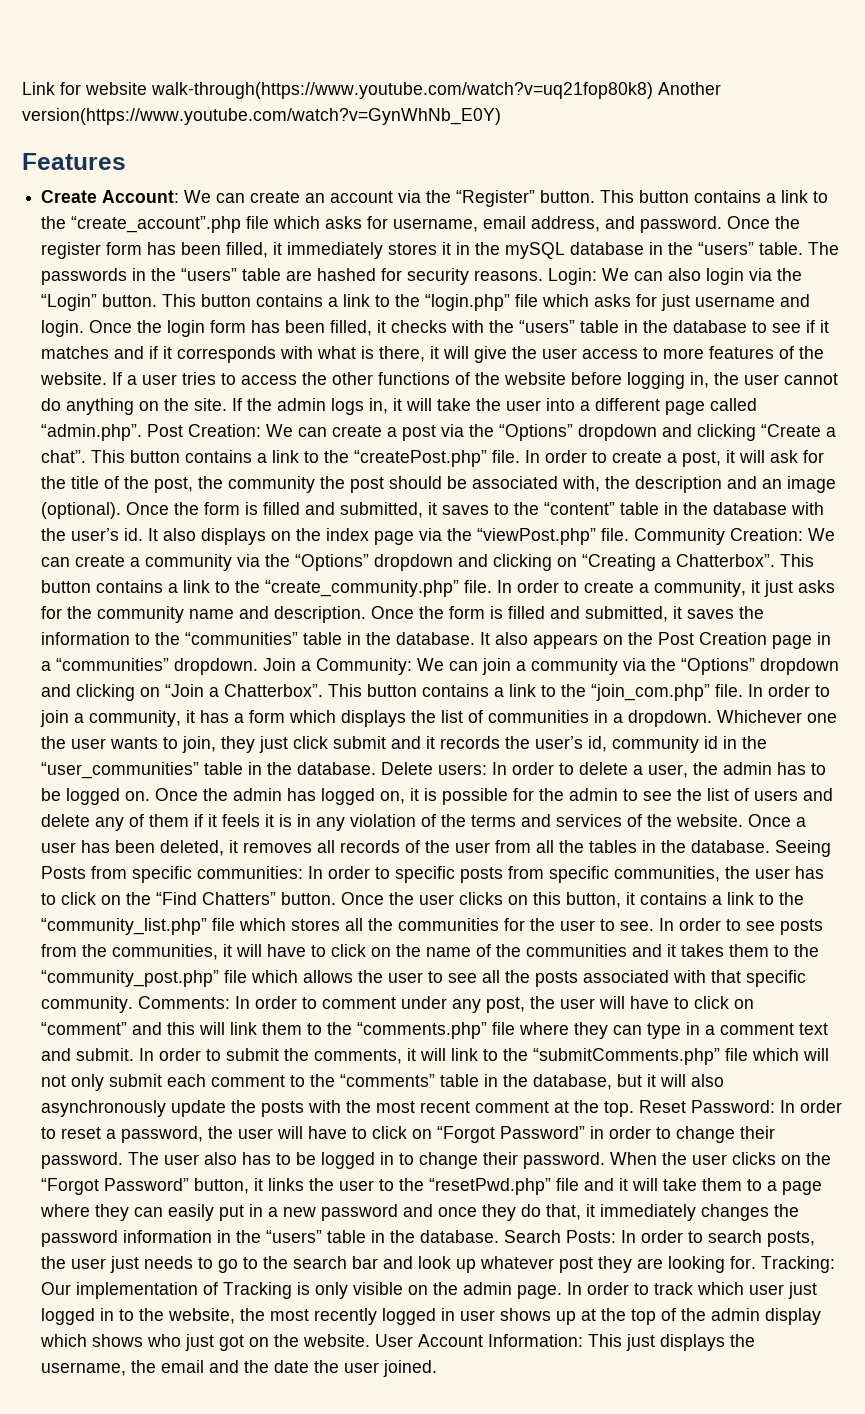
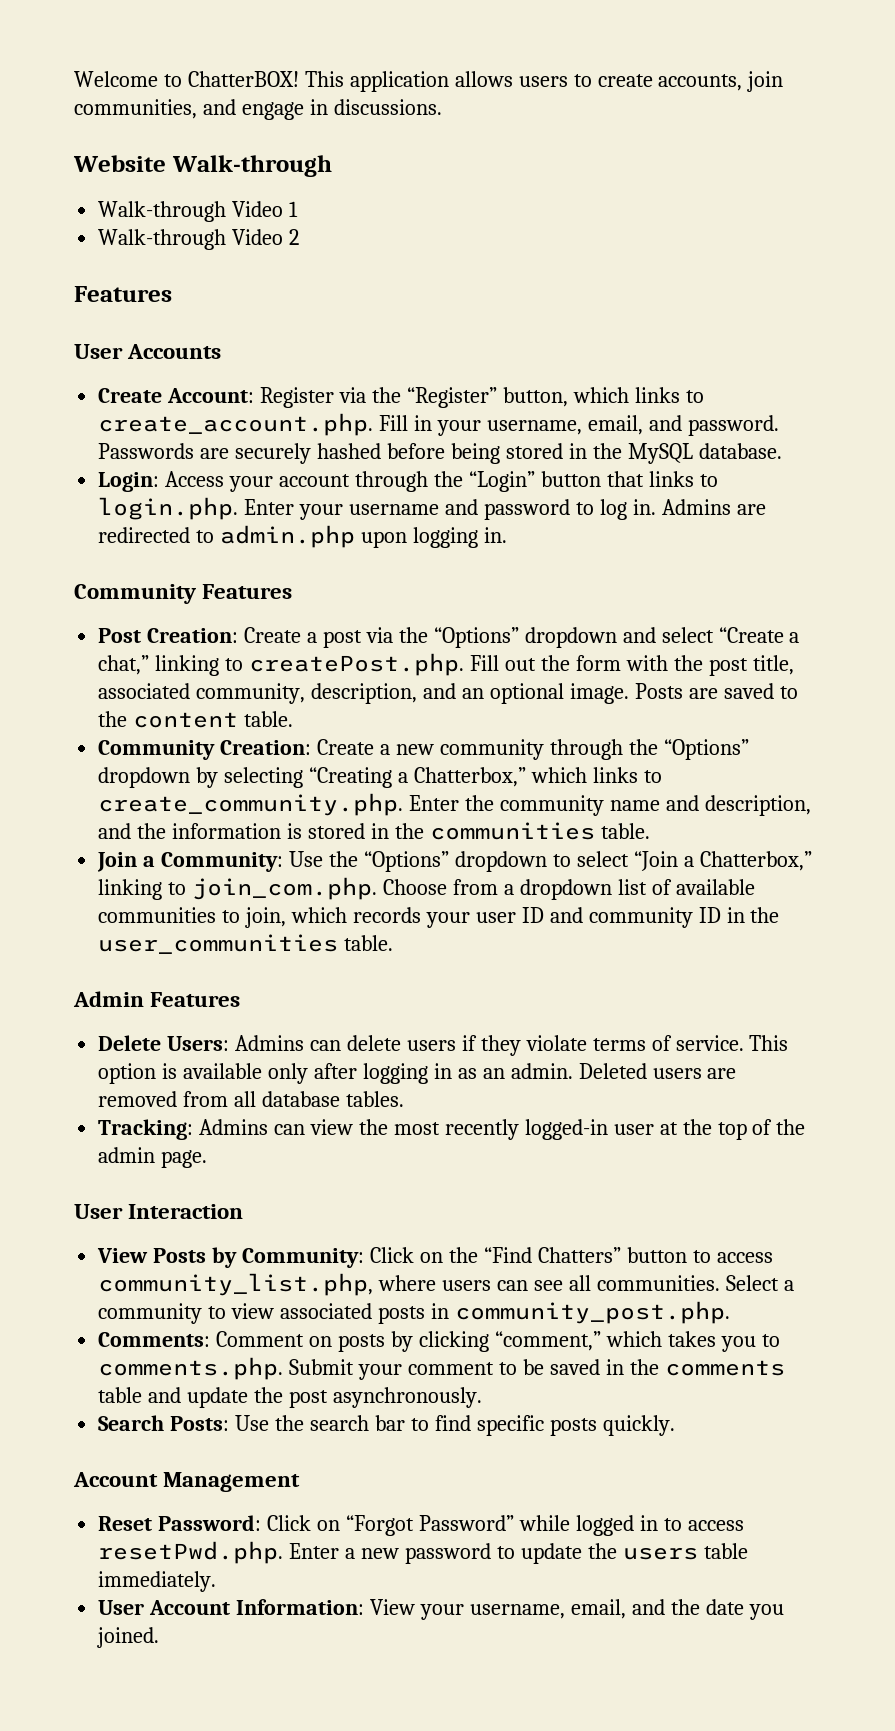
- Link for website walk-through(https://www.youtube.com/watch?v=uq21fop80k8) Another version(https://www.youtube.com/watch?v=GynWhNb_E0Y)
+ Welcome to ChatterBOX! This application allows users to create accounts, join communities, and engage in discussions.
+ Website Walk-through
+ Walk-through Video 1
+ Walk-through Video 2
  Features
+ User Accounts
- Create Account: We can create an account via the “Register” button. This button contains a link to the “create_account”.php file which asks for username, email address, and password. Once the register form has been filled, it immediately stores it in the mySQL database in the “users” table. The passwords in the “users” table are hashed for security reasons. Login: We can also login via the “Login” button. This button contains a link to the “login.php” file which asks for just username and login. Once the login form has been filled, it checks with the “users” table in the database to see if it matches and if it corresponds with what is there, it will give the user access to more features of the website. If a user tries to access the other functions of the website before logging in, the user cannot do anything on the site. If the admin logs in, it will take the user into a different page called “admin.php”. Post Creation: We can create a post via the “Options” dropdown and clicking “Create a chat”. This button contains a link to the “createPost.php” file. In order to create a post, it will ask for the title of the post, the community the post should be associated with, the description and an image (optional). Once the form is filled and submitted, it saves to the “content” table in the database with the user’s id. It also displays on the index page via the “viewPost.php” file. Community Creation: We can create a community via the “Options” dropdown and clicking on “Creating a Chatterbox”. This button contains a link to the “create_community.php” file. In order to create a community, it just asks for the community name and description. Once the form is filled and submitted, it saves the information to the “communities” table in the database. It also appears on the Post Creation page in a “communities” dropdown. Join a Community: We can join a community via the “Options” dropdown and clicking on “Join a Chatterbox”. This button contains a link to the “join_com.php” file. In order to join a community, it has a form which displays the list of communities in a dropdown. Whichever one the user wants to join, they just click submit and it records the user’s id, community id in the “user_communities” table in the database. Delete users: In order to delete a user, the admin has to be logged on. Once the admin has logged on, it is possible for the admin to see the list of users and delete any of them if it feels it is in any violation of the terms and services of the website. Once a user has been deleted, it removes all records of the user from all the tables in the database. Seeing Posts from specific communities: In order to specific posts from specific communities, the user has to click on the “Find Chatters” button. Once the user clicks on this button, it contains a link to the “community_list.php” file which stores all the communities for the user to see. In order to see posts from the communities, it will have to click on the name of the communities and it takes them to the “community_post.php” file which allows the user to see all the posts associated with that specific community. Comments: In order to comment under any post, the user will have to click on “comment” and this will link them to the “comments.php” file where they can type in a comment text and submit. In order to submit the comments, it will link to the “submitComments.php” file which will not only submit each comment to the “comments” table in the database, but it will also asynchronously update the posts with the most recent comment at the top. Reset Password: In order to reset a password, the user will have to click on “Forgot Password” in order to change their password. The user also has to be logged in to change their password. When the user clicks on the “Forgot Password” button, it links the user to the “resetPwd.php” file and it will take them to a page where they can easily put in a new password and once they do that, it immediately changes the password information in the “users” table in the database. Search Posts: In order to search posts, the user just needs to go to the search bar and look up whatever post they are looking for. Tracking: Our implementation of Tracking is only visible on the admin page. In order to track which user just logged in to the website, the most recently logged in user shows up at the top of the admin display which shows who just got on the website. User Account Information: This just displays the username, the email and the date the user joined.
+ Create Account: Register via the “Register” button, which links to create_account.php. Fill in your username, email, and password. Passwords are securely hashed before being stored in the MySQL database.
+ Login: Access your account through the “Login” button that links to login.php. Enter your username and password to log in. Admins are redirected to admin.php upon logging in.
+ Community Features
+ Post Creation: Create a post via the “Options” dropdown and select “Create a chat,” linking to createPost.php. Fill out the form with the post title, associated community, description, and an optional image. Posts are saved to the content table.
+ Community Creation: Create a new community through the “Options” dropdown by selecting “Creating a Chatterbox,” which links to create_community.php. Enter the community name and description, and the information is stored in the communities table.
+ Join a Community: Use the “Options” dropdown to select “Join a Chatterbox,” linking to join_com.php. Choose from a dropdown list of available communities to join, which records your user ID and community ID in the user_communities table.
+ Admin Features
+ Delete Users: Admins can delete users if they violate terms of service. This option is available only after logging in as an admin. Deleted users are removed from all database tables.
+ Tracking: Admins can view the most recently logged-in user at the top of the admin page.
+ User Interaction
+ View Posts by Community: Click on the “Find Chatters” button to access community_list.php, where users can see all communities. Select a community to view associated posts in community_post.php.
+ Comments: Comment on posts by clicking “comment,” which takes you to comments.php. Submit your comment to be saved in the comments table and update the post asynchronously.
+ Search Posts: Use the search bar to find specific posts quickly.
+ Account Management
+ Reset Password: Click on “Forgot Password” while logged in to access resetPwd.php. Enter a new password to update the users table immediately.
+ User Account Information: View your username, email, and the date you joined.

